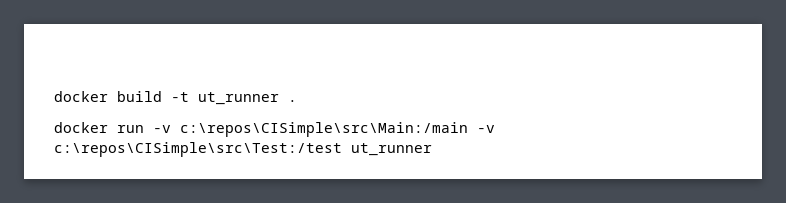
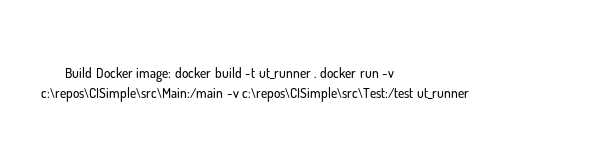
- docker build -t ut_runner .
- docker run -v c:\repos\CISimple\src\Main:/main -v c:\repos\CISimple\src\Test:/test ut_runner
+ Build Docker image: docker build -t ut_runner . docker run -v c:\repos\CISimple\src\Main:/main -v c:\repos\CISimple\src\Test:/test ut_runner

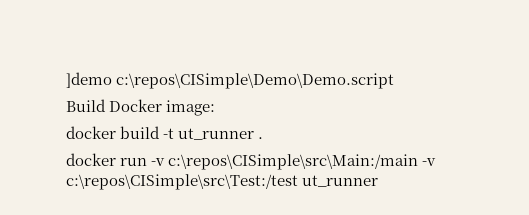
+ ]demo c:\repos\CISimple\Demo\Demo.script
- Build Docker image: docker build -t ut_runner . docker run -v c:\repos\CISimple\src\Main:/main -v c:\repos\CISimple\src\Test:/test ut_runner
+ Build Docker image:
+ docker build -t ut_runner .
+ docker run -v c:\repos\CISimple\src\Main:/main -v c:\repos\CISimple\src\Test:/test ut_runner

